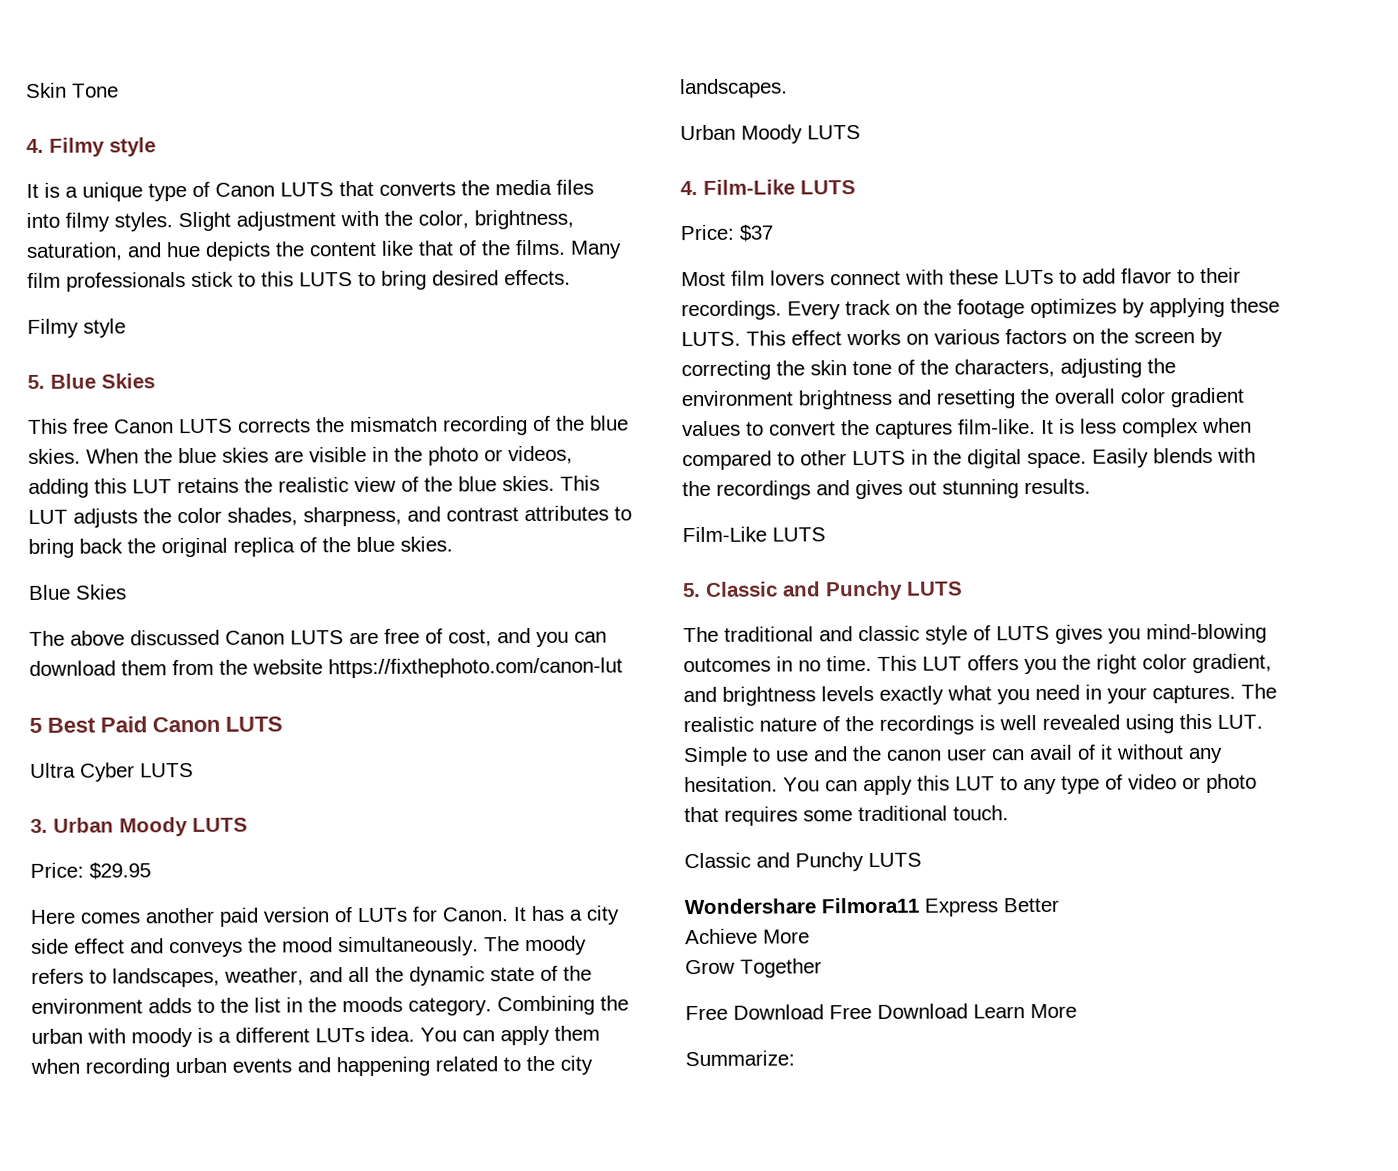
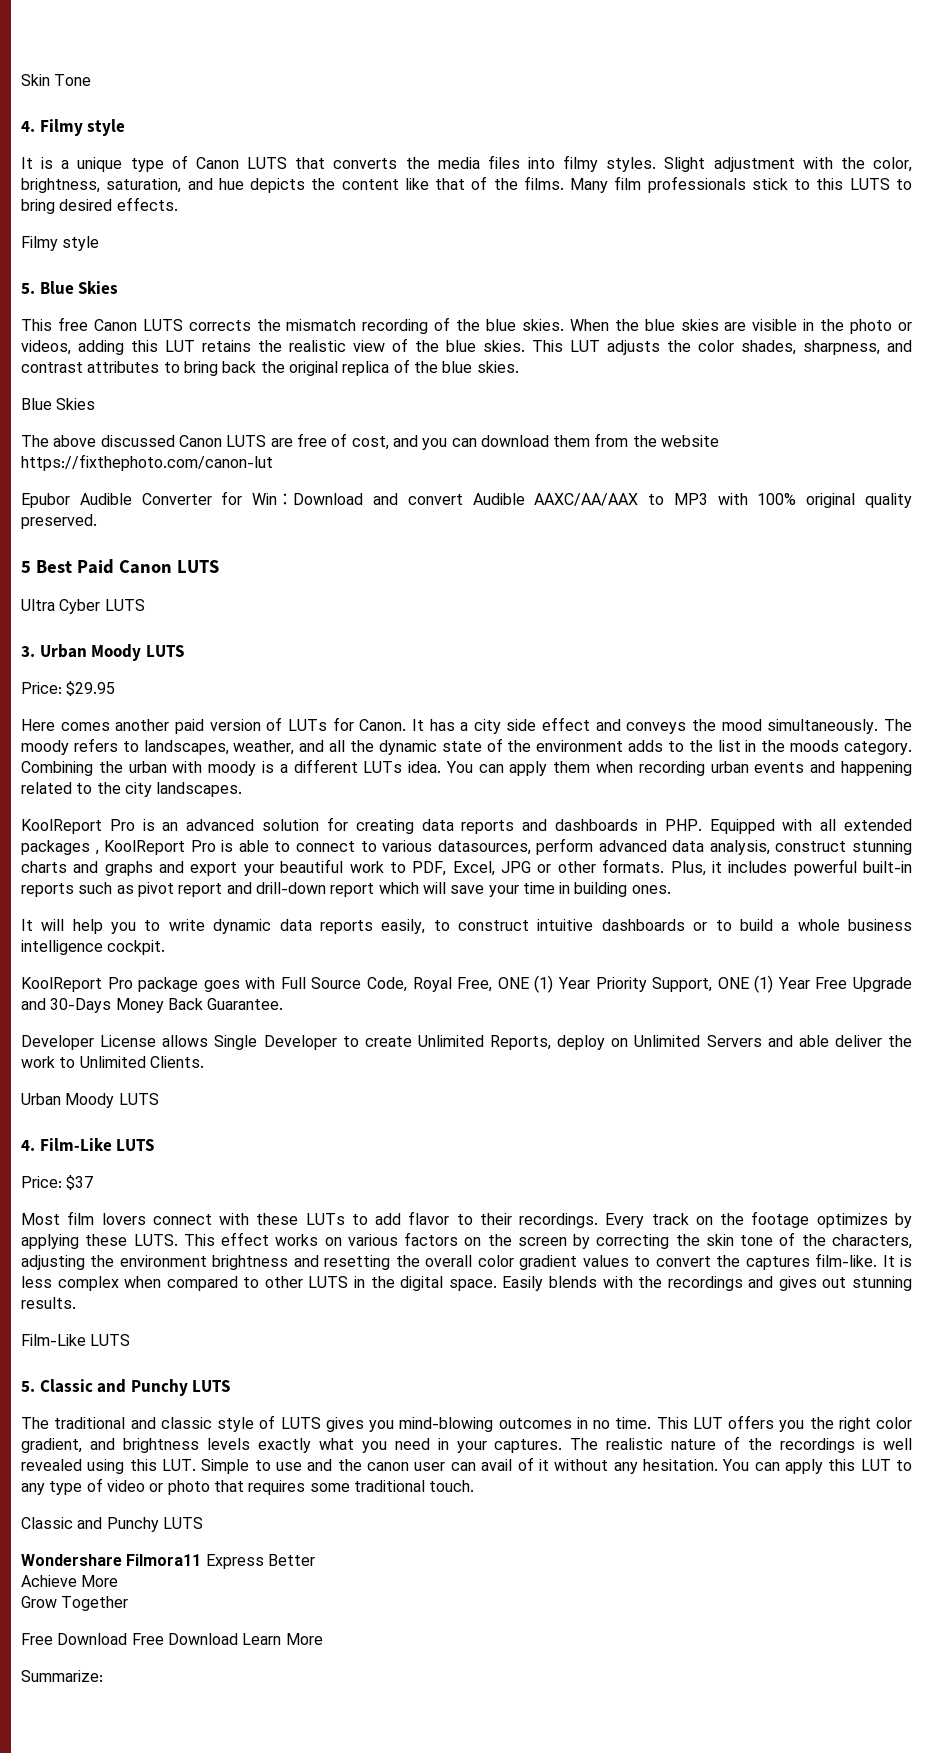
+ Epubor Audible Converter for Win：Download and convert Audible AAXC/AA/AAX to MP3 with 100% original quality preserved.
+ KoolReport Pro is an advanced solution for creating data reports and dashboards in PHP. Equipped with all extended packages , KoolReport Pro is able to connect to various datasources, perform advanced data analysis, construct stunning charts and graphs and export your beautiful work to PDF, Excel, JPG or other formats. Plus, it includes powerful built-in reports such as pivot report and drill-down report which will save your time in building ones.
+ It will help you to write dynamic data reports easily, to construct intuitive dashboards or to build a whole business intelligence cockpit.
+ KoolReport Pro package goes with Full Source Code, Royal Free, ONE (1) Year Priority Support, ONE (1) Year Free Upgrade and 30-Days Money Back Guarantee.
+ Developer License allows Single Developer to create Unlimited Reports, deploy on Unlimited Servers and able deliver the work to Unlimited Clients.

